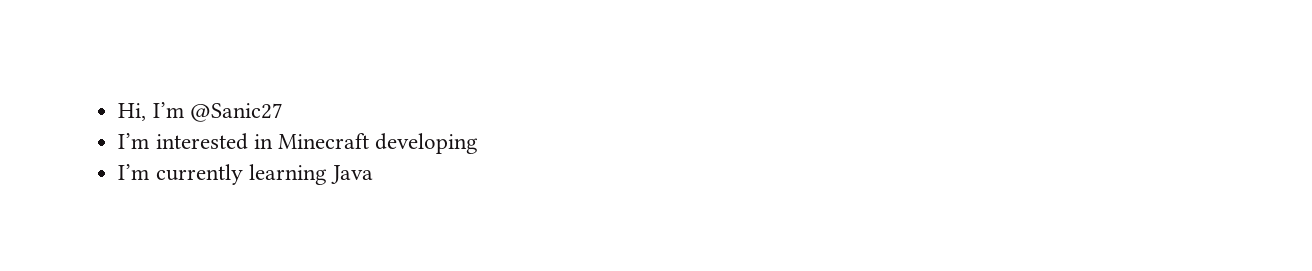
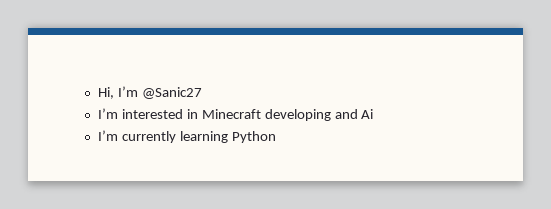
- I’m interested in Minecraft developing
+ I’m interested in Minecraft developing and Ai
- I’m currently learning Java
+ I’m currently learning Python

